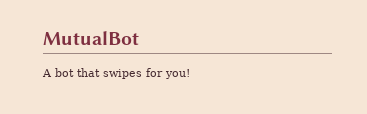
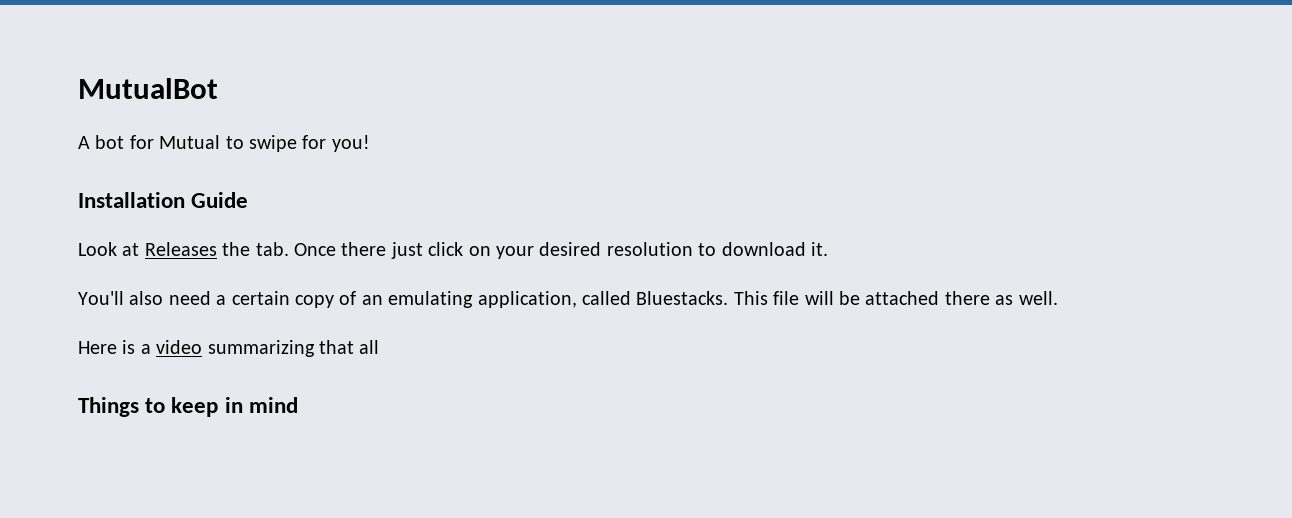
- A bot that swipes for you!
+ A bot for Mutual to swipe for you!
+ Installation Guide
+ Look at Releases the tab. Once there just click on your desired resolution to download it.
+ You'll also need a certain copy of an emulating application, called Bluestacks. This file will be attached there as well.
+ Here is a video summarizing that all
+ Things to keep in mind

